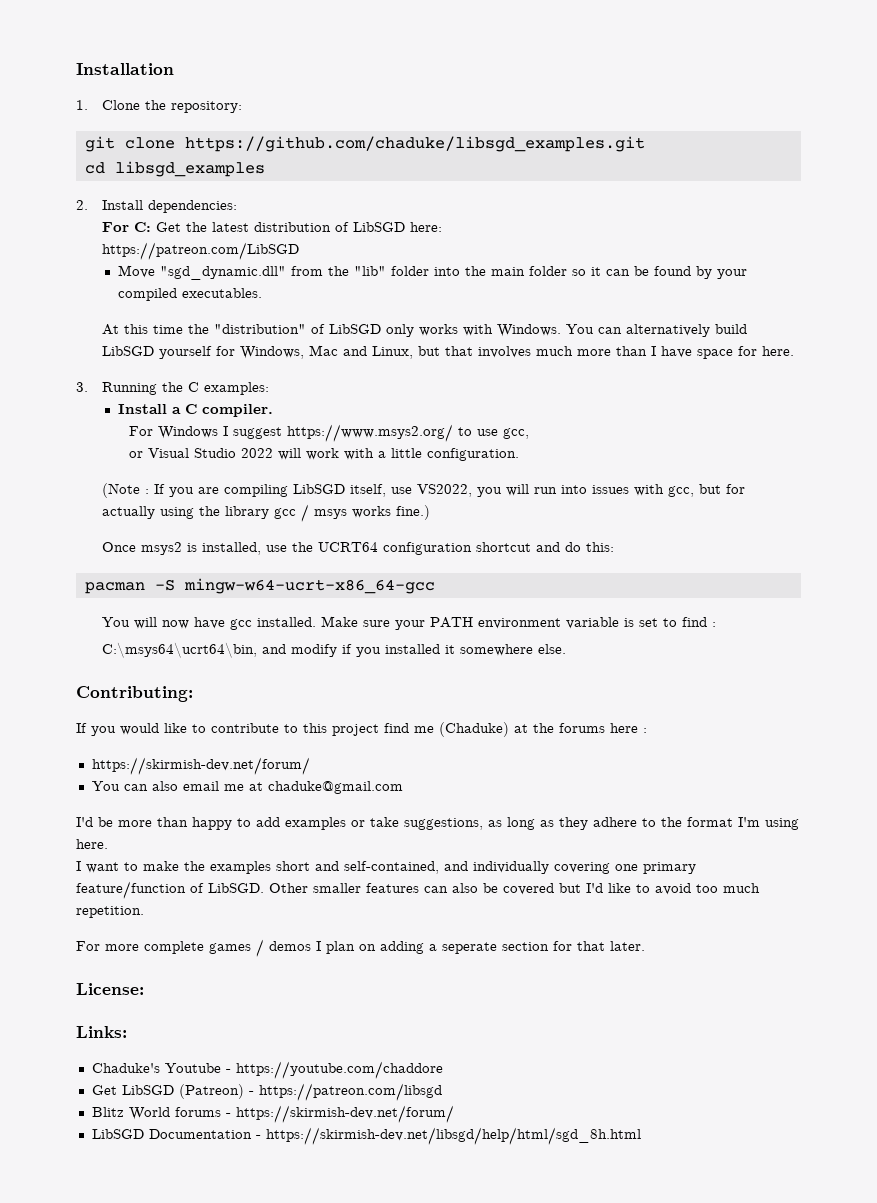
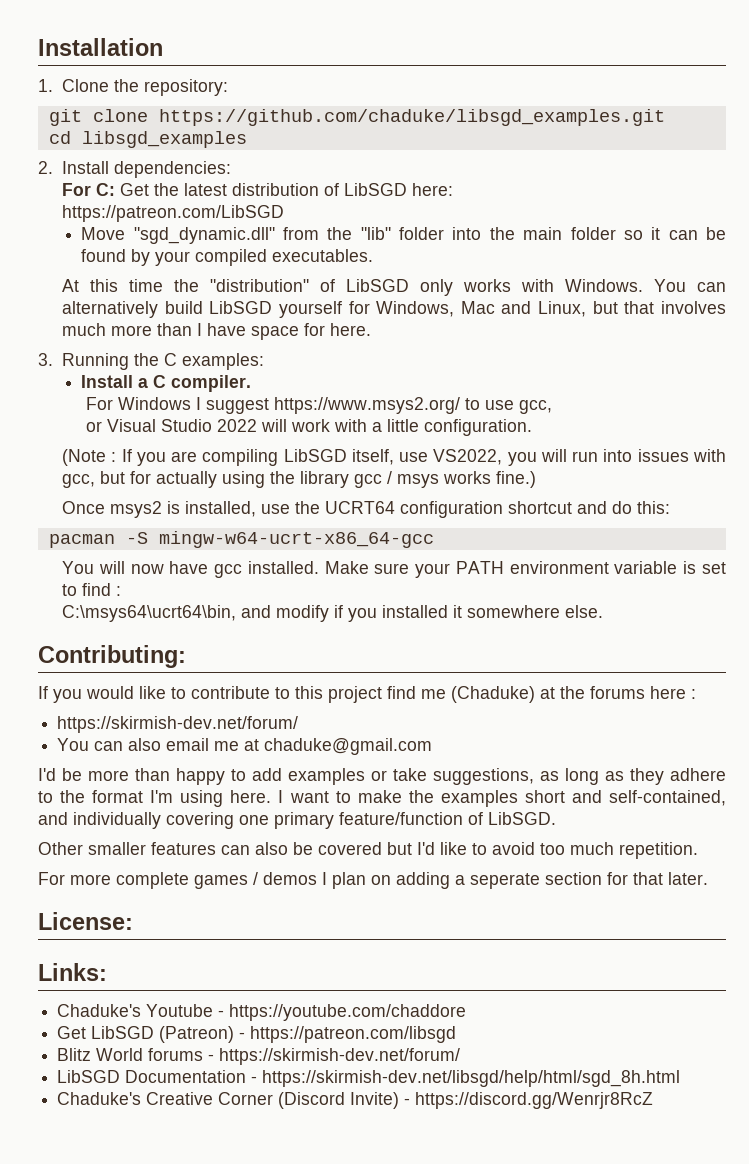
- I'd be more than happy to add examples or take suggestions, as long as they adhere to the format I'm using here.
- I want to make the examples short and self-contained, and individually covering one primary feature/function of LibSGD. Other smaller features can also be covered but I'd like to avoid too much repetition.
+ I'd be more than happy to add examples or take suggestions, as long as they adhere to the format I'm using here. I want to make the examples short and self-contained, and individually covering one primary feature/function of LibSGD.
+ Other smaller features can also be covered but I'd like to avoid too much repetition.
+ Chaduke's Creative Corner (Discord Invite) - https://discord.gg/Wenrjr8RcZ

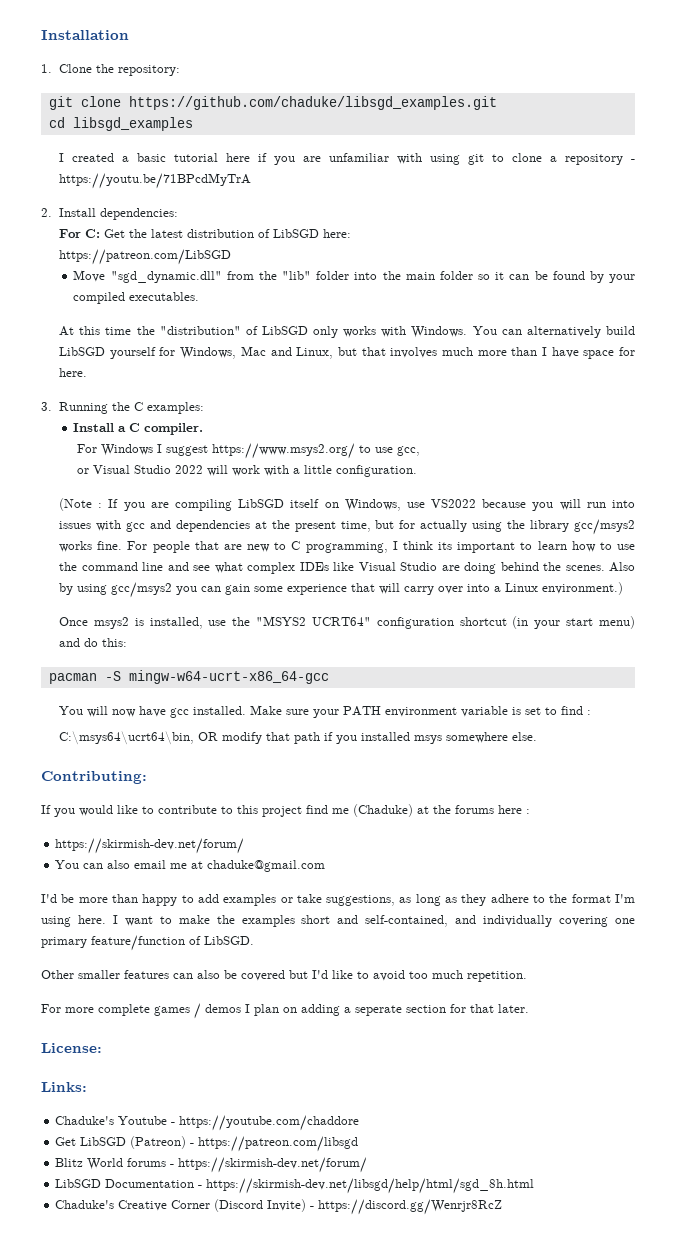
+ I created a basic tutorial here if you are unfamiliar with using git to clone a repository - https://youtu.be/71BPcdMyTrA
- (Note : If you are compiling LibSGD itself, use VS2022, you will run into issues with gcc, but for actually using the library gcc / msys works fine.)
+ (Note : If you are compiling LibSGD itself on Windows, use VS2022 because you will run into issues with gcc and dependencies at the present time, but for actually using the library gcc/msys2 works fine. For people that are new to C programming, I think its important to learn how to use the command line and see what complex IDEs like Visual Studio are doing behind the scenes. Also by using gcc/msys2 you can gain some experience that will carry over into a Linux environment.)
- Once msys2 is installed, use the UCRT64 configuration shortcut and do this:
+ Once msys2 is installed, use the "MSYS2 UCRT64" configuration shortcut (in your start menu) and do this:
- C:\msys64\ucrt64\bin, and modify if you installed it somewhere else.
+ C:\msys64\ucrt64\bin, OR modify that path if you installed msys somewhere else.

